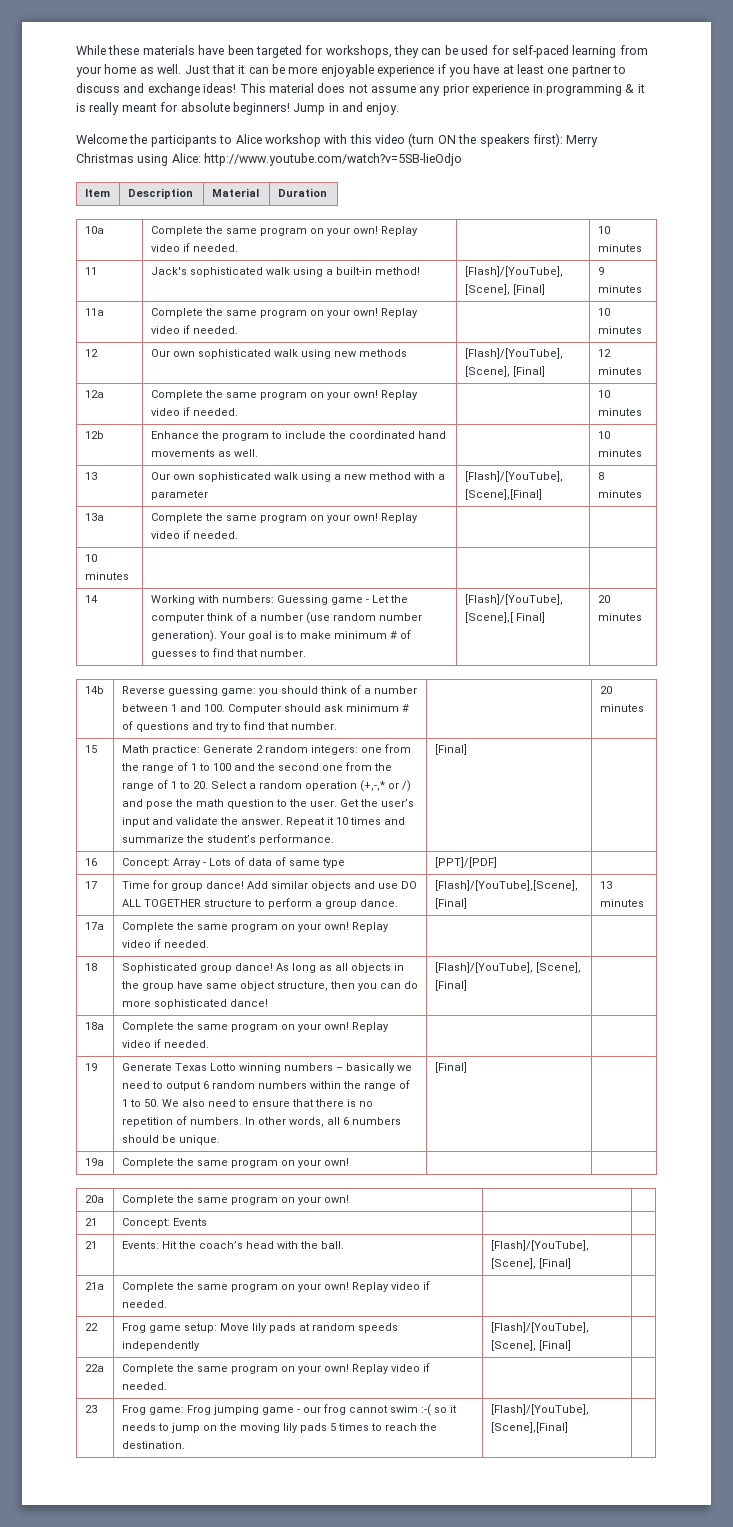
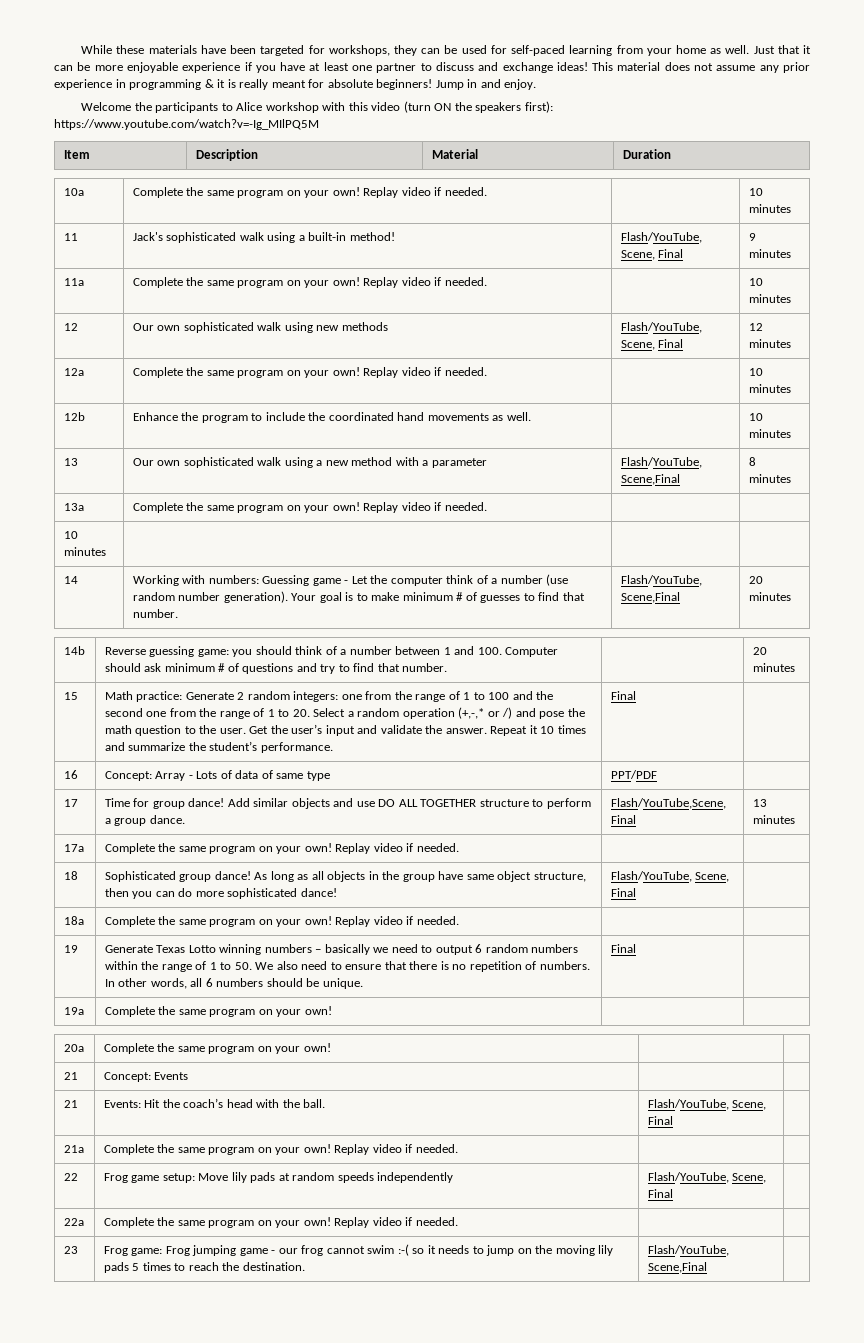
- Welcome the participants to Alice workshop with this video (turn ON the speakers first): Merry Christmas using Alice: http://www.youtube.com/watch?v=5SB-lieOdjo
+ Welcome the participants to Alice workshop with this video (turn ON the speakers first): https://www.youtube.com/watch?v=-Ig_MIlPQ5M
- 11 | Jack's sophisticated walk using a built-in method! | [Flash]/[YouTube], [Scene], [Final] | 9 minutes
+ 11 | Jack's sophisticated walk using a built-in method! | Flash/YouTube, Scene, Final | 9 minutes
- 12 | Our own sophisticated walk using new methods | [Flash]/[YouTube], [Scene], [Final] | 12 minutes
+ 12 | Our own sophisticated walk using new methods | Flash/YouTube, Scene, Final | 12 minutes
- 13 | Our own sophisticated walk using a new method with a parameter | [Flash]/[YouTube], [Scene],[Final] | 8 minutes
+ 13 | Our own sophisticated walk using a new method with a parameter | Flash/YouTube, Scene,Final | 8 minutes
- 14 | Working with numbers: Guessing game - Let the computer think of a number (use random number generation). Your goal is to make minimum # of guesses to find that number. | [Flash]/[YouTube], [Scene],[ Final] | 20 minutes
+ 14 | Working with numbers: Guessing game - Let the computer think of a number (use random number generation). Your goal is to make minimum # of guesses to find that number. | Flash/YouTube, Scene,Final | 20 minutes
- Repeat it 10 times and summarize the student’s performance. | [Final]
+ Repeat it 10 times and summarize the student’s performance. | Final
- 16 | Concept: Array - Lots of data of same type | [PPT]/[PDF] |
+ 16 | Concept: Array - Lots of data of same type | PPT/PDF |
- 17 | Time for group dance! Add similar objects and use DO ALL TOGETHER structure to perform a group dance. | [Flash]/[YouTube],[Scene], [Final] | 13 minutes
+ 17 | Time for group dance! Add similar objects and use DO ALL TOGETHER structure to perform a group dance. | Flash/YouTube,Scene, Final | 13 minutes
- 18 | Sophisticated group dance! As long as all objects in the group have same object structure, then you can do more sophisticated dance! | [Flash]/[YouTube], [Scene], [Final] |
+ 18 | Sophisticated group dance! As long as all objects in the group have same object structure, then you can do more sophisticated dance! | Flash/YouTube, Scene, Final |
- In other words, all 6 numbers should be unique. | [Final]
+ In other words, all 6 numbers should be unique. | Final
- 21 | Events: Hit the coach’s head with the ball. | [Flash]/[YouTube], [Scene], [Final] |
+ 21 | Events: Hit the coach’s head with the ball. | Flash/YouTube, Scene, Final |
- 22 | Frog game setup: Move lily pads at random speeds independently | [Flash]/[YouTube], [Scene], [Final] |
+ 22 | Frog game setup: Move lily pads at random speeds independently | Flash/YouTube, Scene, Final |
- 23 | Frog game: Frog jumping game - our frog cannot swim :-( so it needs to jump on the moving lily pads 5 times to reach the destination. | [Flash]/[YouTube], [Scene],[Final] |
+ 23 | Frog game: Frog jumping game - our frog cannot swim :-( so it needs to jump on the moving lily pads 5 times to reach the destination. | Flash/YouTube, Scene,Final |

